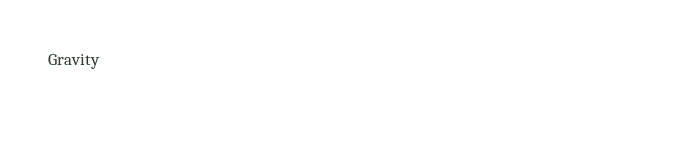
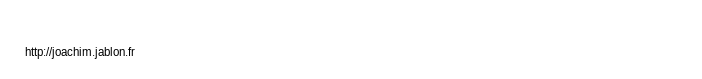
- Gravity
+ http://joachim.jablon.fr

